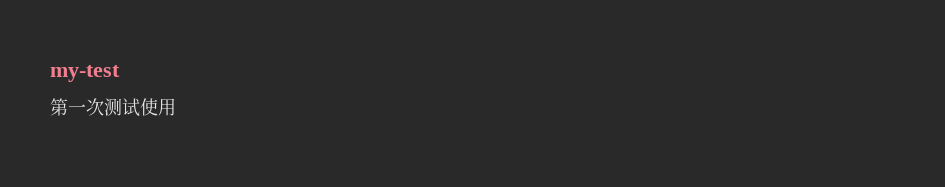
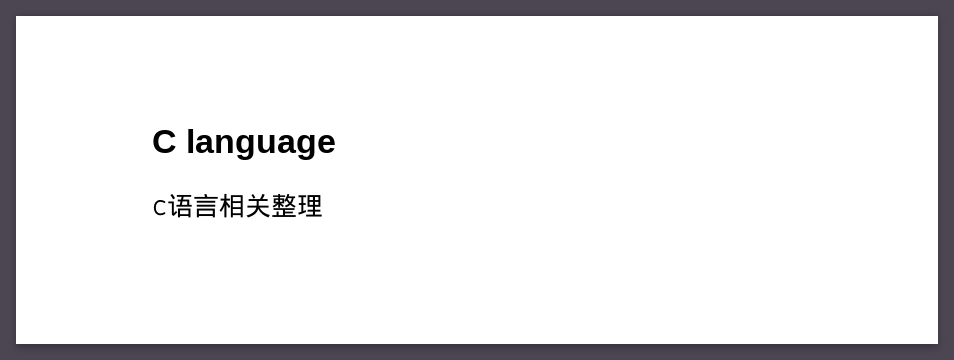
- my-test
- 第一次测试使用
+ C language
+ C语言相关整理

